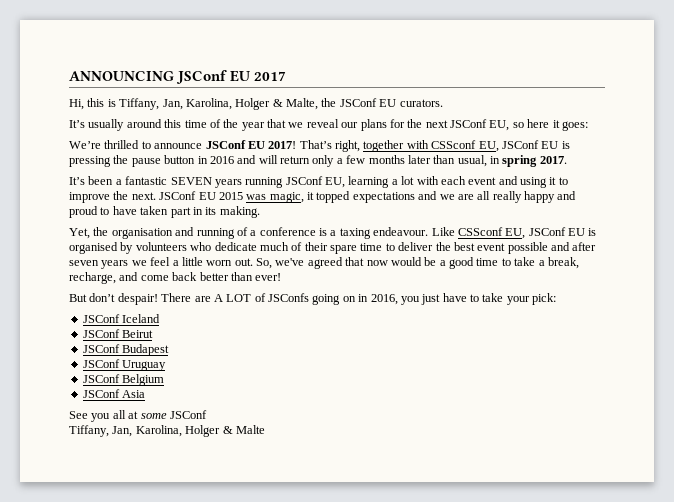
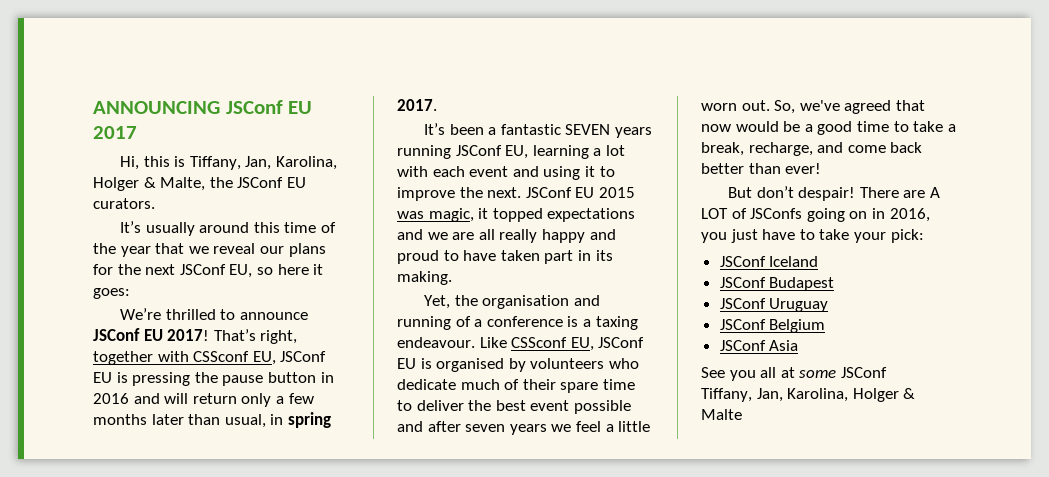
- JSConf Beirut

